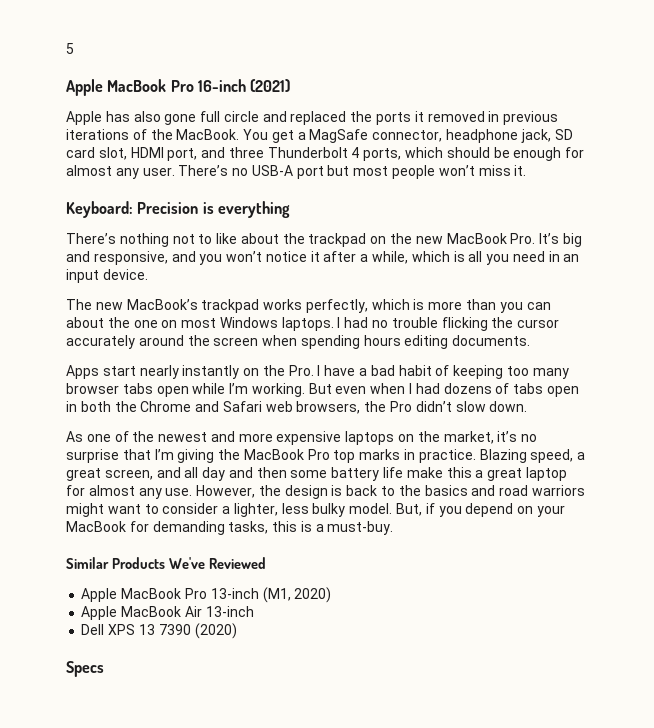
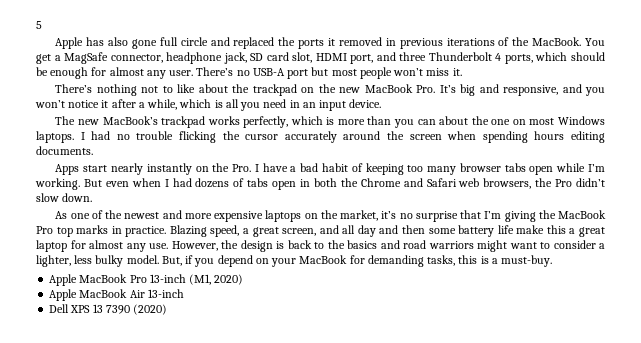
- Apple MacBook Pro 16-inch (2021)
- Keyboard: Precision is everything
- Similar Products We've Reviewed
- Specs

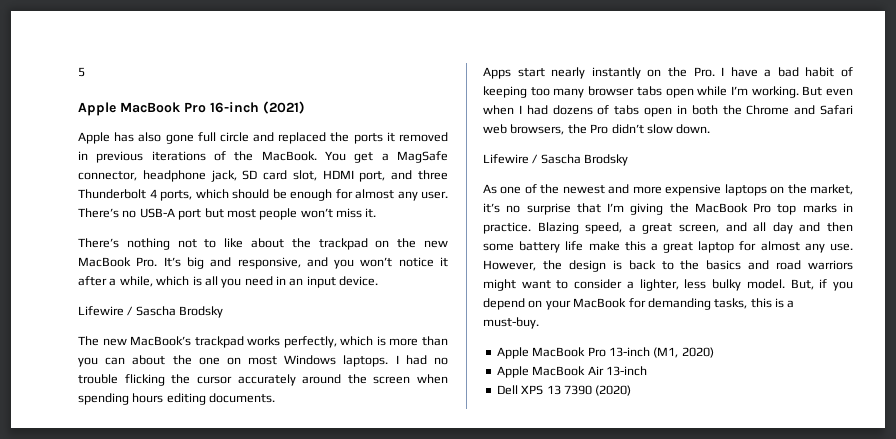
+ Apple MacBook Pro 16-inch (2021)
  There’s nothing not to like about the trackpad on the new MacBook Pro. It’s big and responsive, and you won’t notice it after a while, which is all you need in an input device.
+ Lifewire / Sascha Brodsky
  But even when I had dozens of tabs open in both the Chrome and Safari web browsers, the Pro didn’t slow down.
+ Lifewire / Sascha Brodsky

